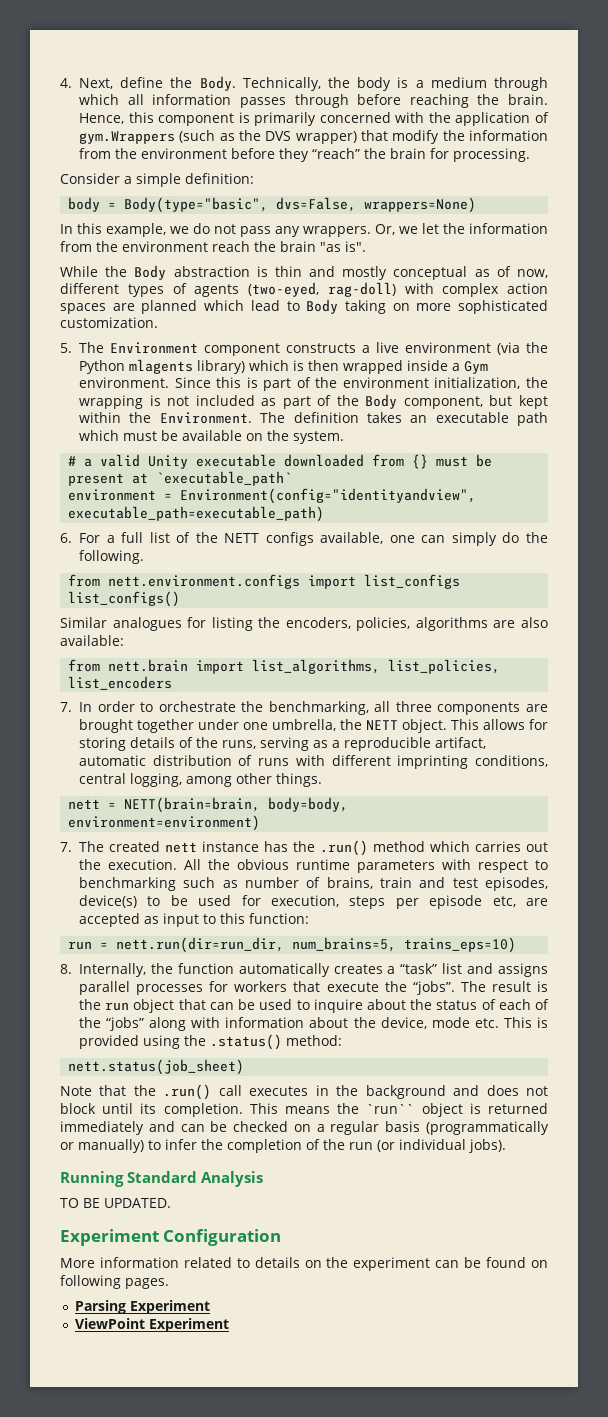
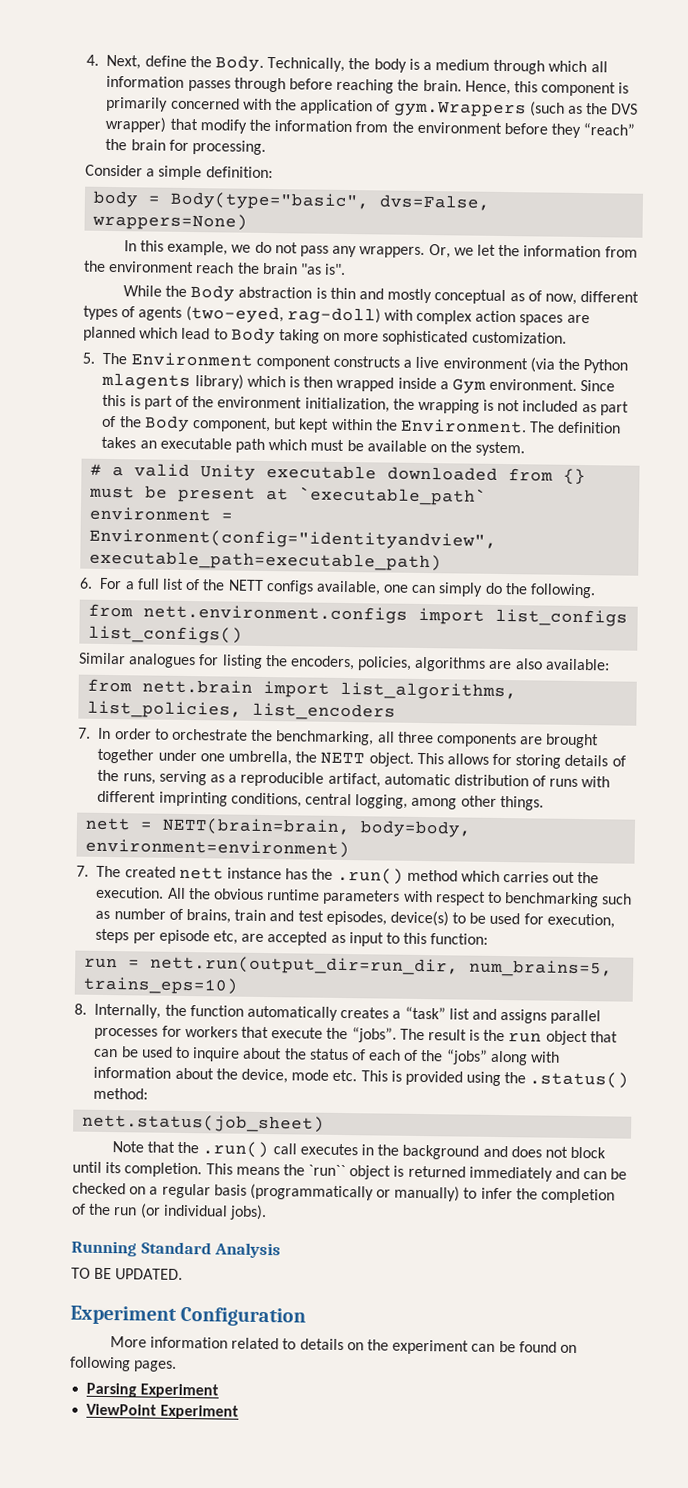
- run = nett.run(dir=run_dir, num_brains=5, trains_eps=10)
+ run = nett.run(output_dir=run_dir, num_brains=5, trains_eps=10)

